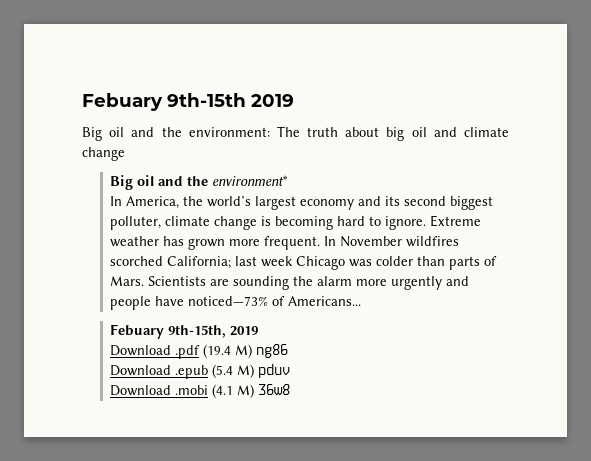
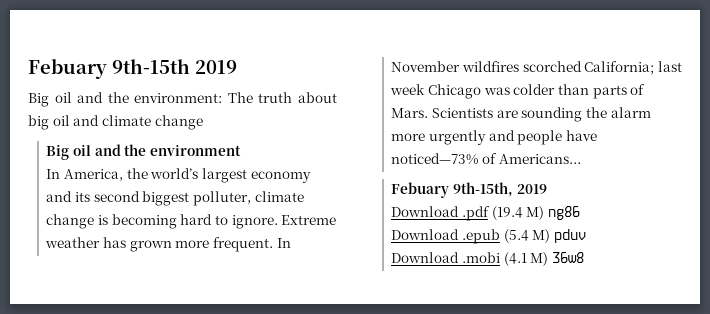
- Big oil and the environment*
+ Big oil and the environment

